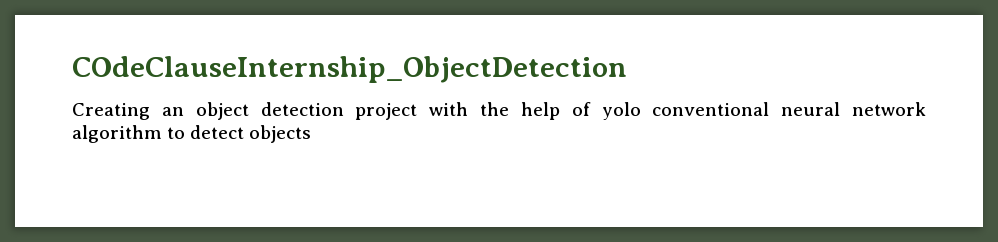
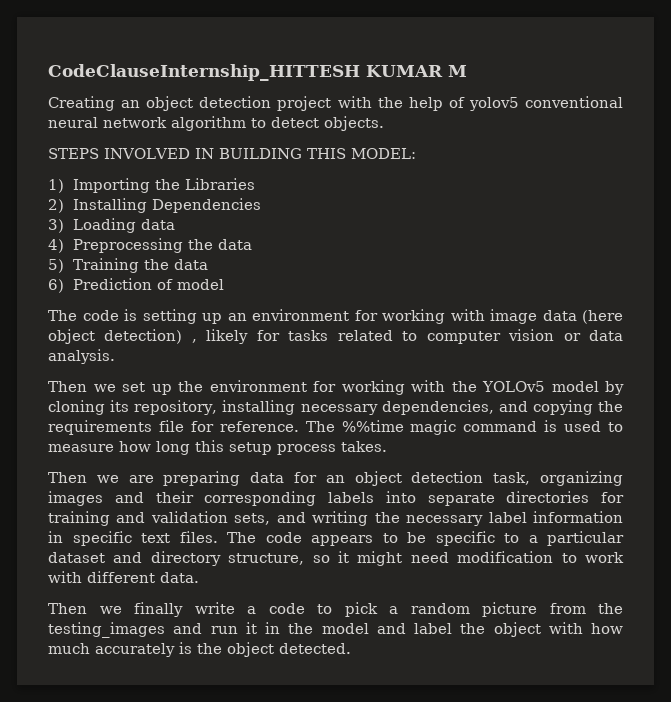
- COdeClauseInternship_ObjectDetection
+ CodeClauseInternship_HITTESH KUMAR M
- Creating an object detection project with the help of yolo conventional neural network algorithm to detect objects
+ Creating an object detection project with the help of yolov5 conventional neural network algorithm to detect objects.
+ STEPS INVOLVED IN BUILDING THIS MODEL:
+ 1) Importing the Libraries
+ 2) Installing Dependencies
+ 3) Loading data
+ 4) Preprocessing the data
+ 5) Training the data
+ 6) Prediction of model
+ The code is setting up an environment for working with image data (here object detection) , likely for tasks related to computer vision or data analysis.
+ Then we set up the environment for working with the YOLOv5 model by cloning its repository, installing necessary dependencies, and copying the requirements file for reference. The %%time magic command is used to measure how long this setup process takes.
+ Then we are preparing data for an object detection task, organizing images and their corresponding labels into separate directories for training and validation sets, and writing the necessary label information in specific text files. The code appears to be specific to a particular dataset and directory structure, so it might need modification to work with different data.
+ Then we finally write a code to pick a random picture from the testing_images and run it in the model and label the object with how much accurately is the object detected.

